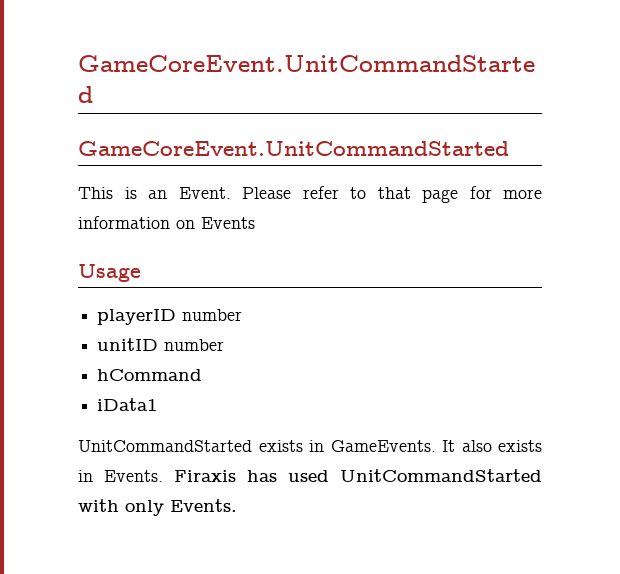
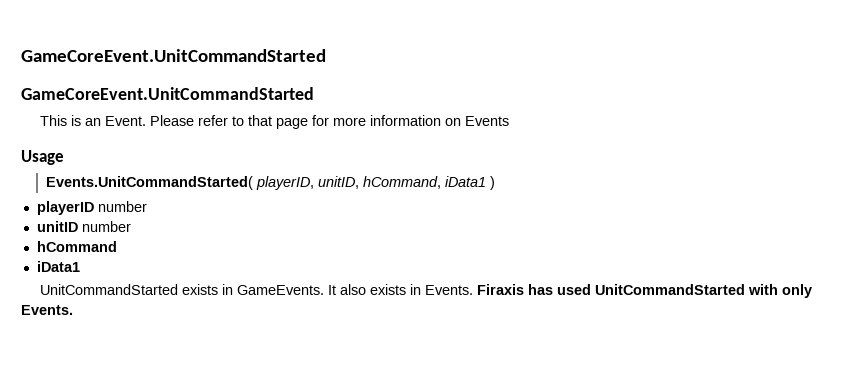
+ Events.UnitCommandStarted( playerID, unitID, hCommand, iData1 )

